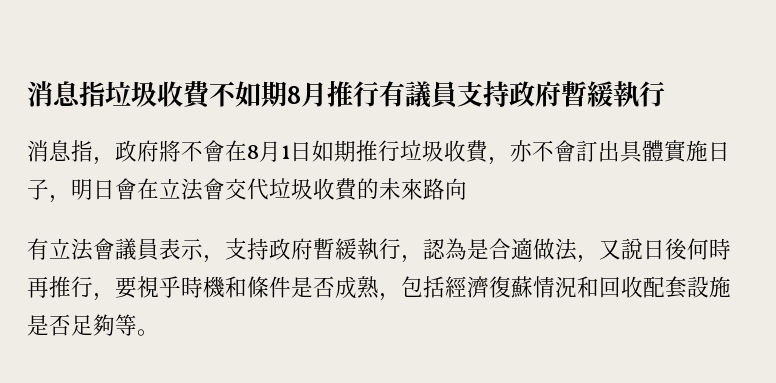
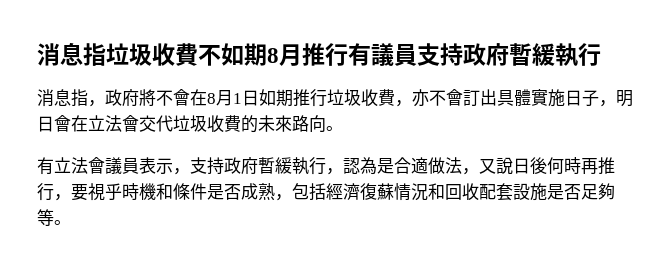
- 消息指，政府將不會在8月1日如期推行垃圾收費，亦不會訂出具體實施日子，明日會在立法會交代垃圾收費的未來路向
+ 消息指，政府將不會在8月1日如期推行垃圾收費，亦不會訂出具體實施日子，明日會在立法會交代垃圾收費的未來路向。

